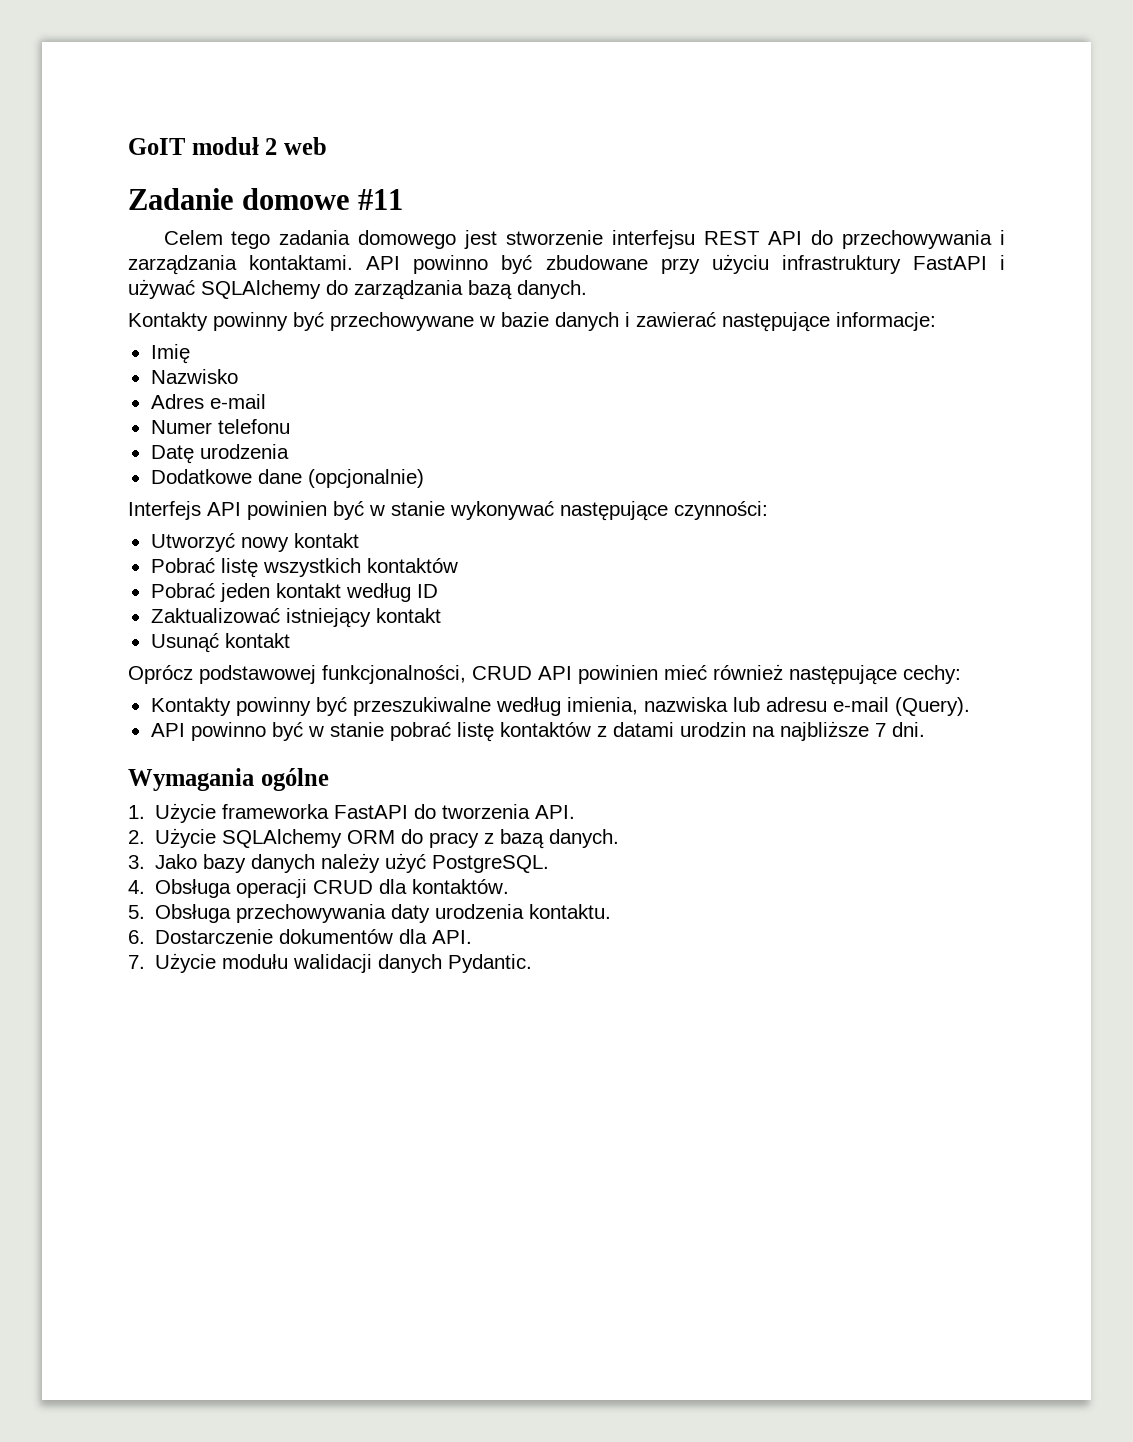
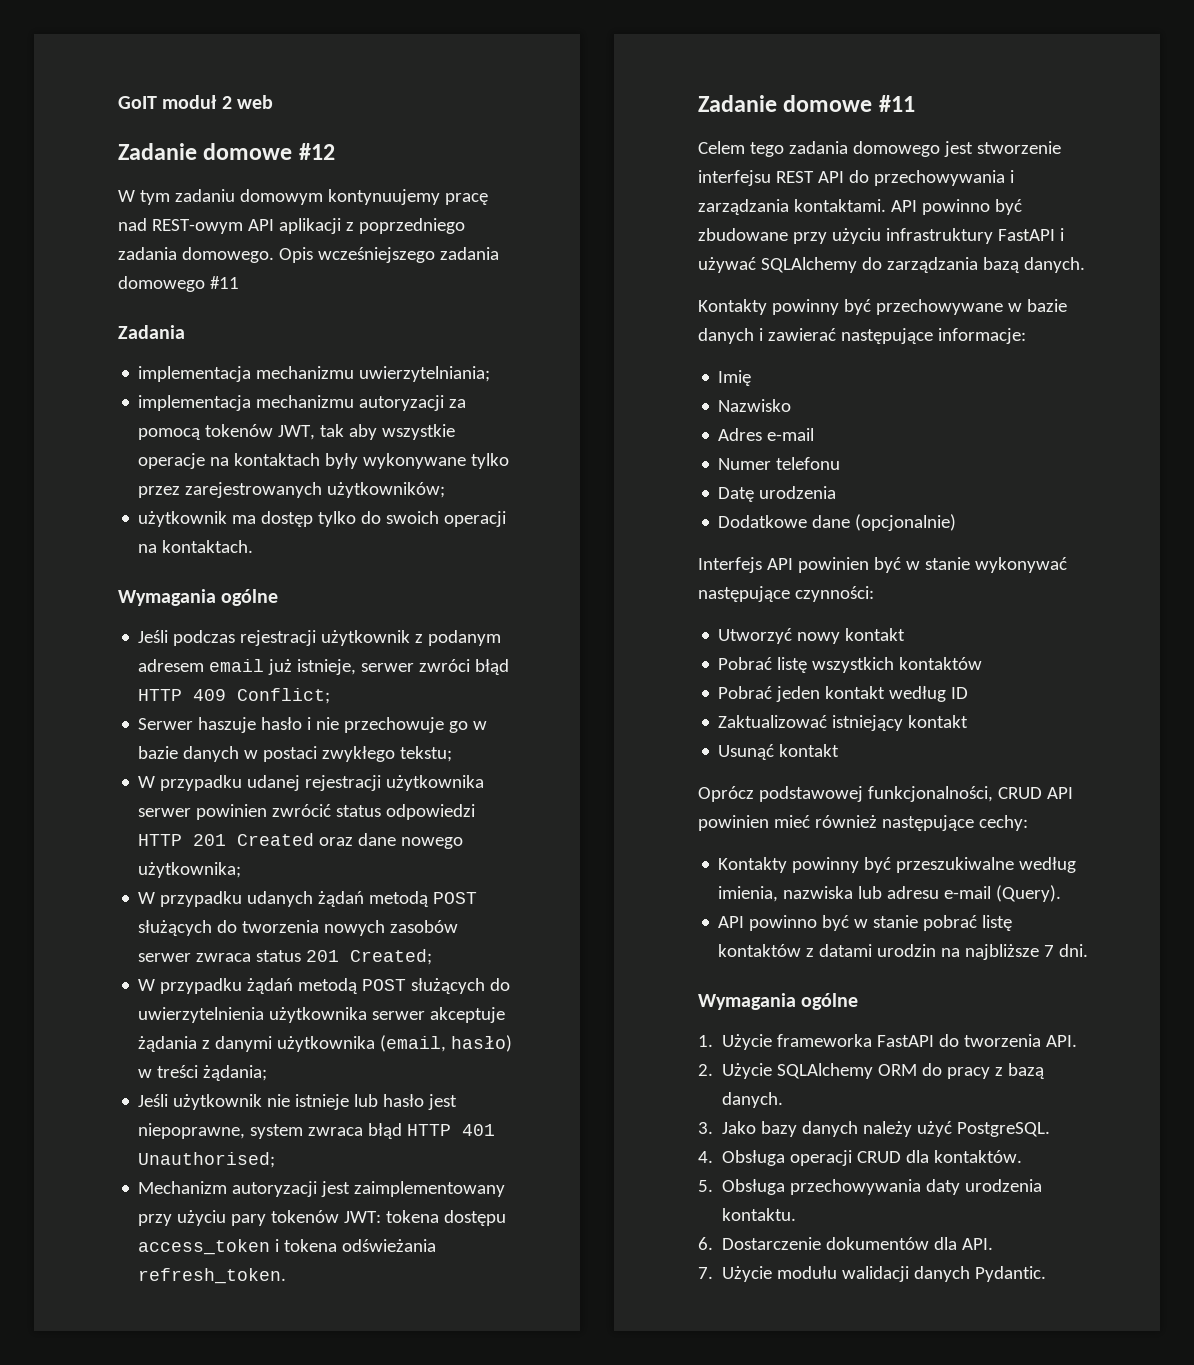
+ Zadanie domowe #12
+ W tym zadaniu domowym kontynuujemy pracę nad REST-owym API aplikacji z poprzedniego zadania domowego. Opis wcześniejszego zadania domowego #11
+ Zadania
+ implementacja mechanizmu uwierzytelniania;
+ implementacja mechanizmu autoryzacji za pomocą tokenów JWT, tak aby wszystkie operacje na kontaktach były wykonywane tylko przez zarejestrowanych użytkowników;
+ użytkownik ma dostęp tylko do swoich operacji na kontaktach.
+ Wymagania ogólne
+ Jeśli podczas rejestracji użytkownik z podanym adresem email już istnieje, serwer zwróci błąd HTTP 409 Conflict;
+ Serwer haszuje hasło i nie przechowuje go w bazie danych w postaci zwykłego tekstu;
+ W przypadku udanej rejestracji użytkownika serwer powinien zwrócić status odpowiedzi HTTP 201 Created oraz dane nowego użytkownika;
+ W przypadku udanych żądań metodą POST służących do tworzenia nowych zasobów serwer zwraca status 201 Created;
+ W przypadku żądań metodą POST służących do uwierzytelnienia użytkownika serwer akceptuje żądania z danymi użytkownika (email, hasło) w treści żądania;
+ Jeśli użytkownik nie istnieje lub hasło jest niepoprawne, system zwraca błąd HTTP 401 Unauthorised;
+ Mechanizm autoryzacji jest zaimplementowany przy użyciu pary tokenów JWT: tokena dostępu access_token i tokena odświeżania refresh_token.

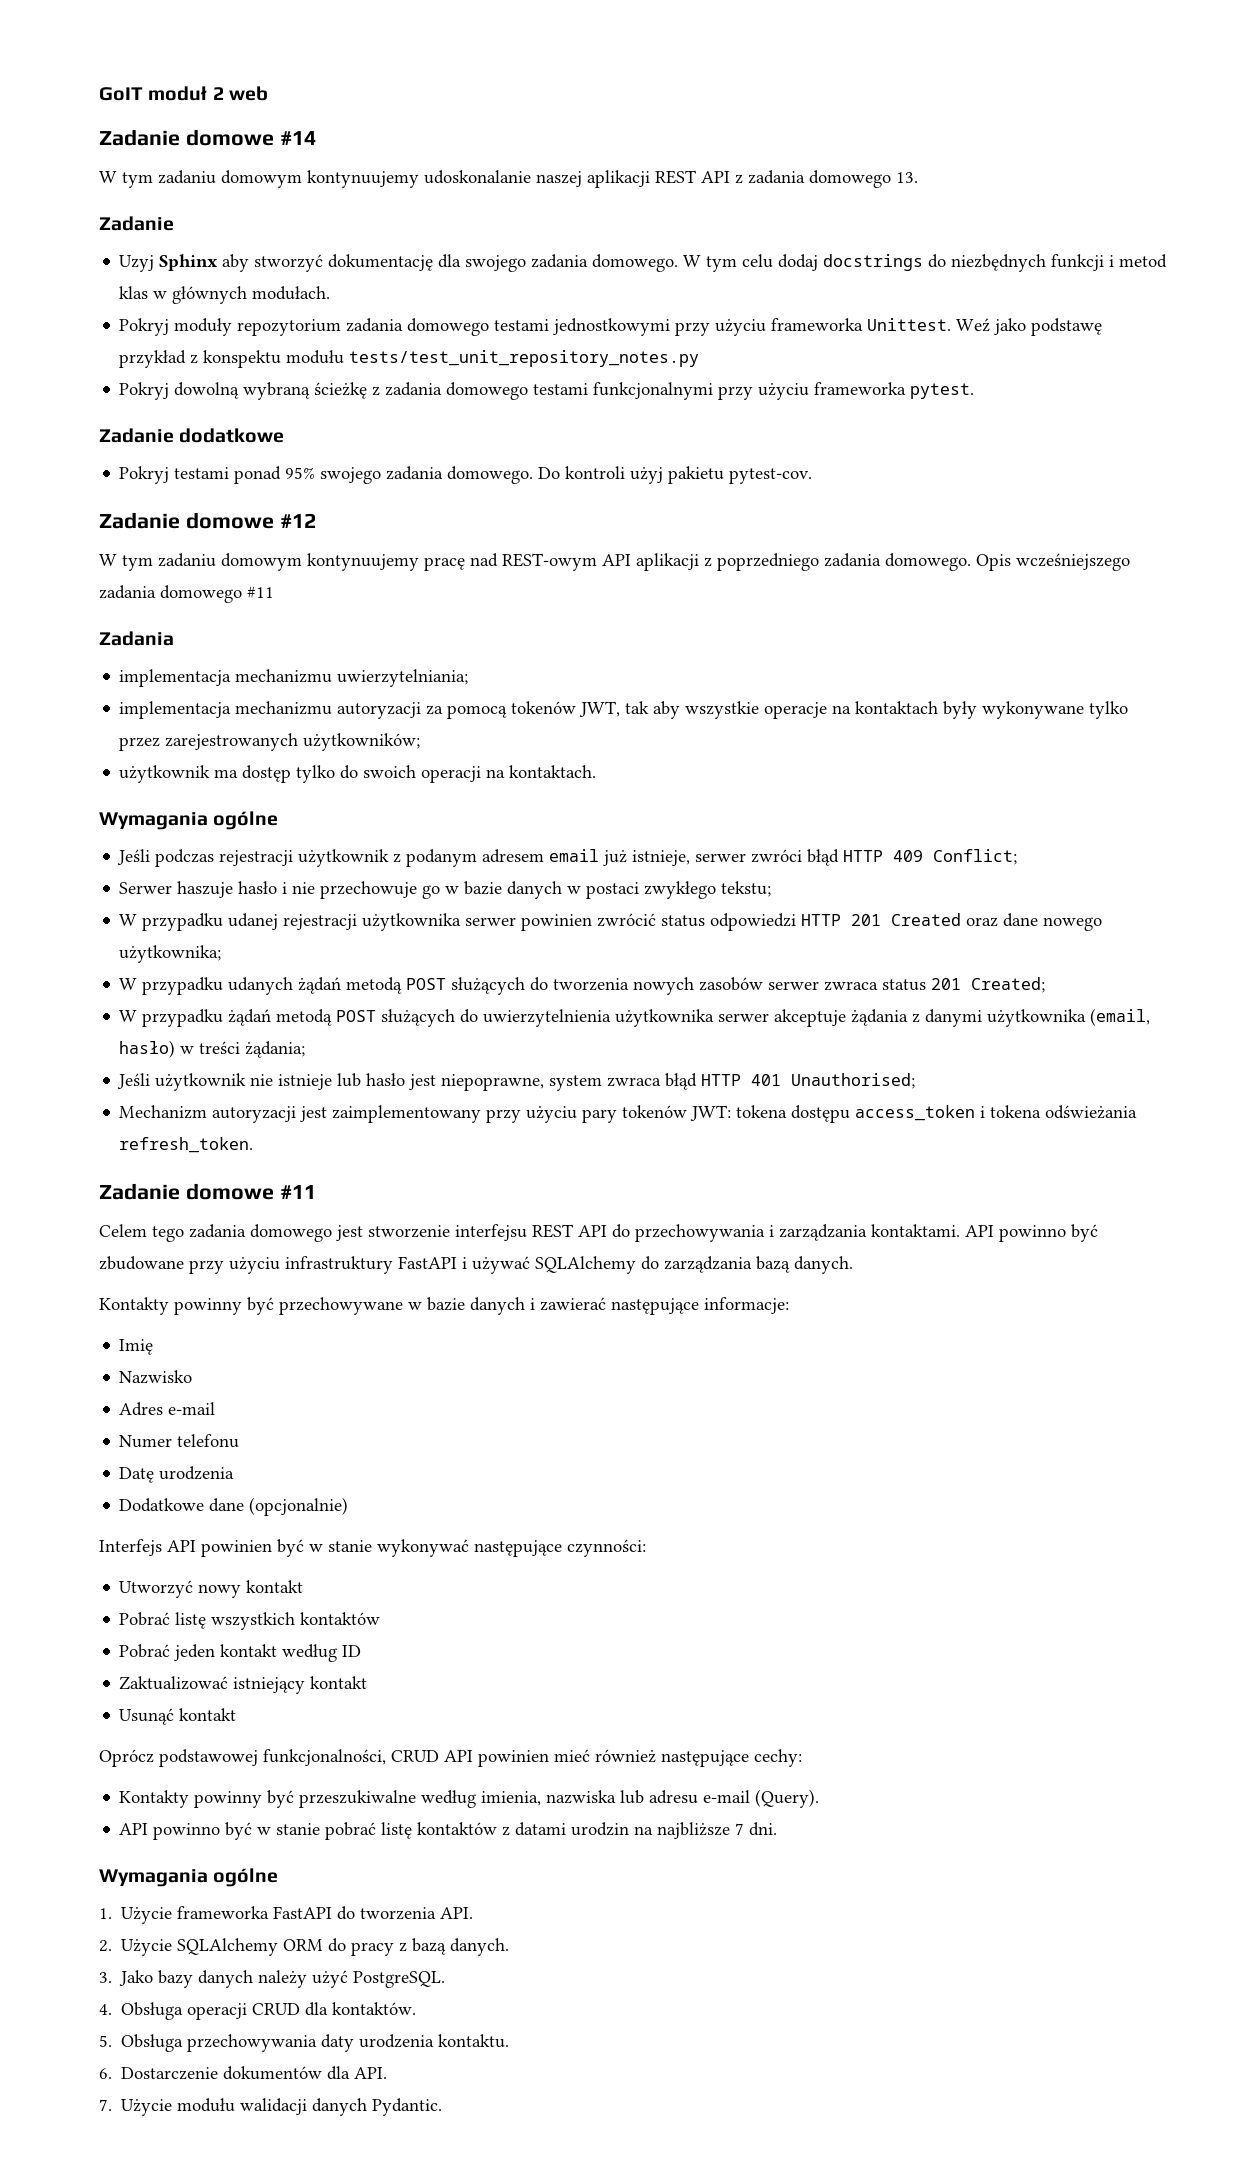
+ Zadanie domowe #14
+ W tym zadaniu domowym kontynuujemy udoskonalanie naszej aplikacji REST API z zadania domowego 13.
+ Zadanie
+ Uzyj Sphinx aby stworzyć dokumentację dla swojego zadania domowego. W tym celu dodaj docstrings do niezbędnych funkcji i metod klas w głównych modułach.
+ Pokryj moduły repozytorium zadania domowego testami jednostkowymi przy użyciu frameworka Unittest. Weź jako podstawę przykład z konspektu modułu tests/test_unit_repository_notes.py
+ Pokryj dowolną wybraną ścieżkę z zadania domowego testami funkcjonalnymi przy użyciu frameworka pytest.
+ Zadanie dodatkowe
+ Pokryj testami ponad 95% swojego zadania domowego. Do kontroli użyj pakietu pytest-cov.

